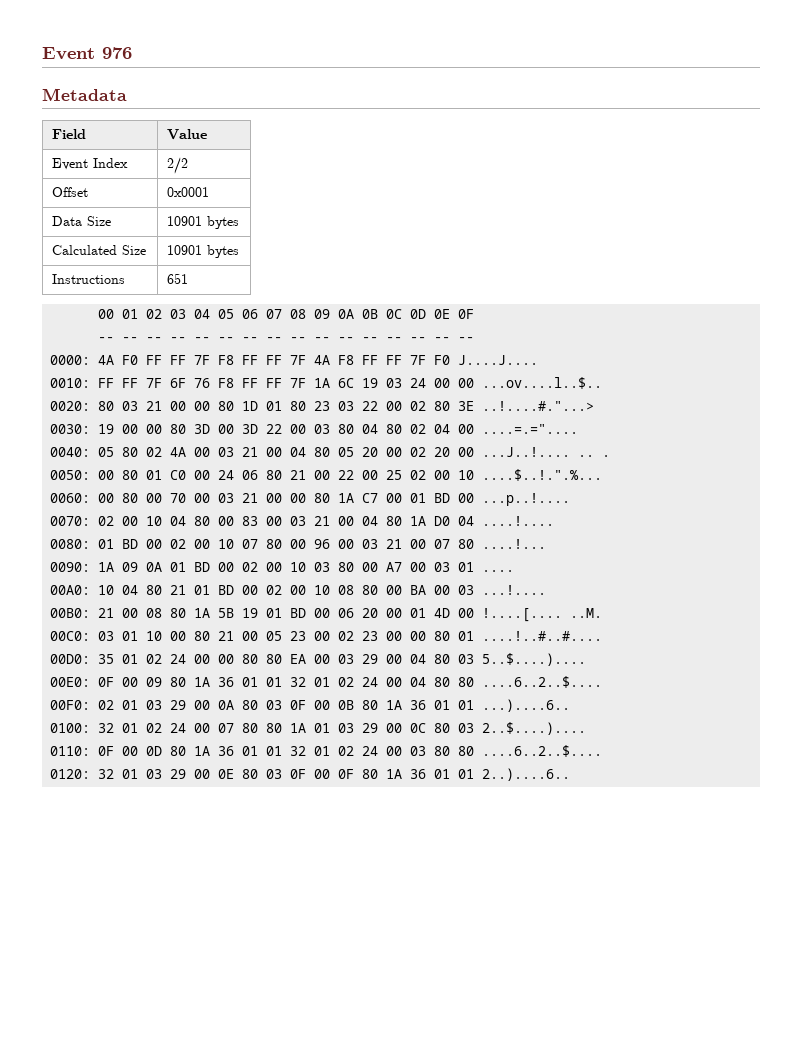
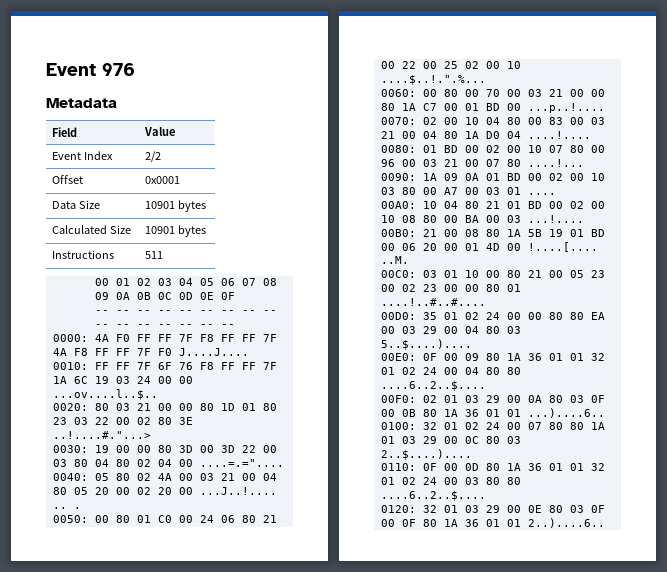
- Instructions | 651
+ Instructions | 511

